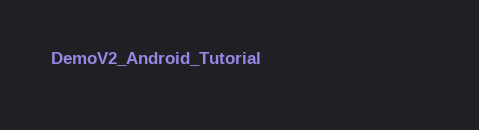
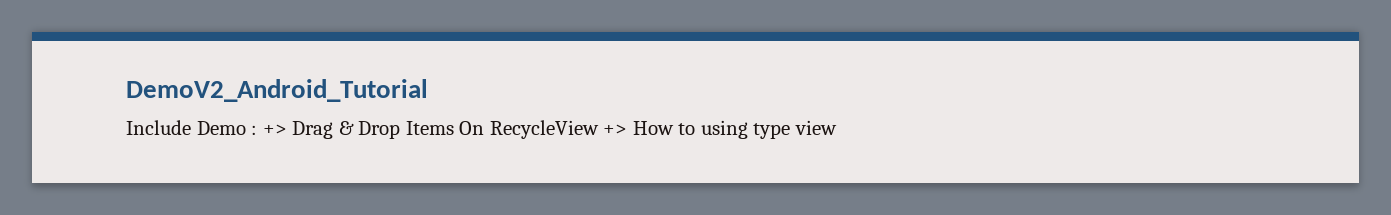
+ Include Demo : +> Drag & Drop Items On RecycleView +> How to using type view

